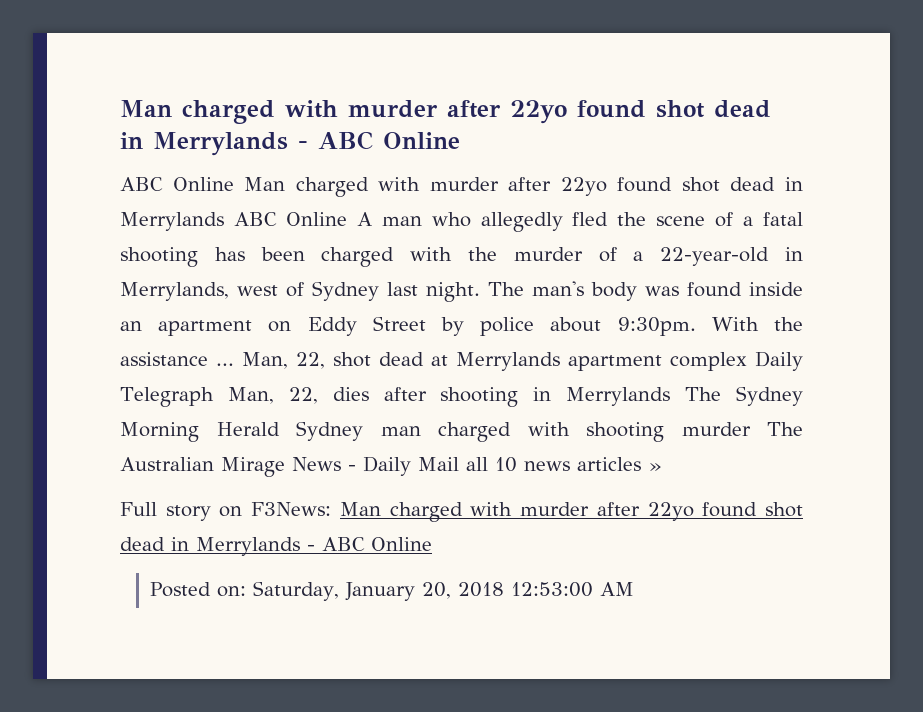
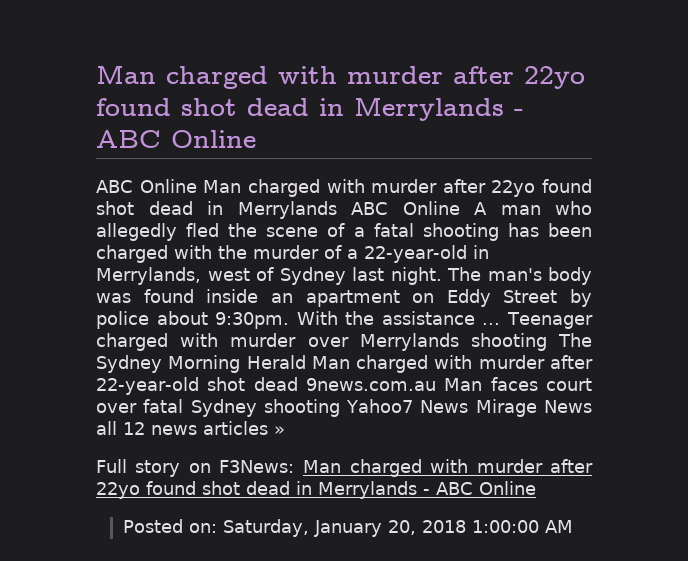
- Man, 22, shot dead at Merrylands apartment complex Daily Telegraph Man, 22, dies after shooting in Merrylands The Sydney Morning Herald Sydney man charged with shooting murder The Australian Mirage News - Daily Mail all 10 news articles »
+ Teenager charged with murder over Merrylands shooting The Sydney Morning Herald Man charged with murder after 22-year-old shot dead 9news.com.au Man faces court over fatal Sydney shooting Yahoo7 News Mirage News all 12 news articles »
- Posted on: Saturday, January 20, 2018 12:53:00 AM
+ Posted on: Saturday, January 20, 2018 1:00:00 AM

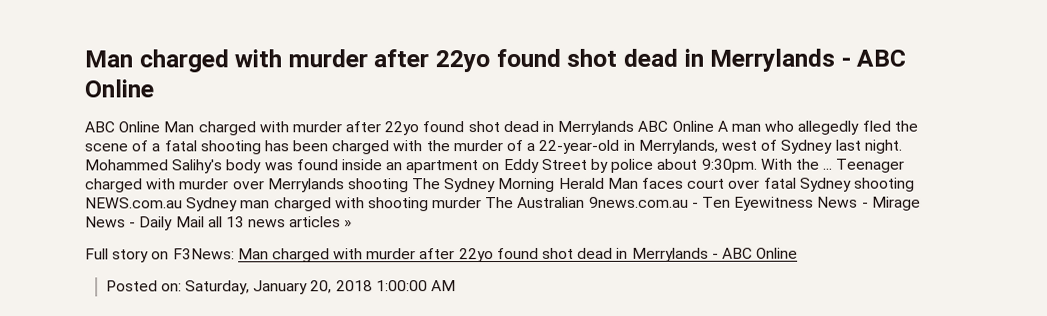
- The man's body was found inside an apartment on Eddy Street by police about 9:30pm.
+ Mohammed Salihy's body was found inside an apartment on Eddy Street by police about 9:30pm.
- With the assistance ...
+ With the ...
- Teenager charged with murder over Merrylands shooting The Sydney Morning Herald Man charged with murder after 22-year-old shot dead 9news.com.au Man faces court over fatal Sydney shooting Yahoo7 News Mirage News all 12 news articles »
+ Teenager charged with murder over Merrylands shooting The Sydney Morning Herald Man faces court over fatal Sydney shooting NEWS.com.au Sydney man charged with shooting murder The Australian 9news.com.au - Ten Eyewitness News - Mirage News - Daily Mail all 13 news articles »

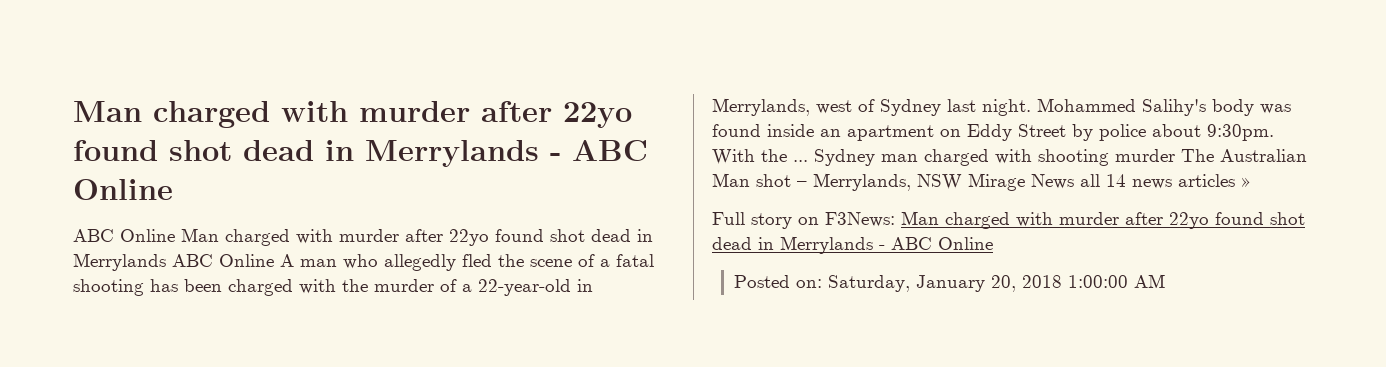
- Teenager charged with murder over Merrylands shooting The Sydney Morning Herald Man faces court over fatal Sydney shooting NEWS.com.au Sydney man charged with shooting murder The Australian 9news.com.au - Ten Eyewitness News - Mirage News - Daily Mail all 13 news articles »
+ Sydney man charged with shooting murder The Australian Man shot – Merrylands, NSW Mirage News all 14 news articles »

